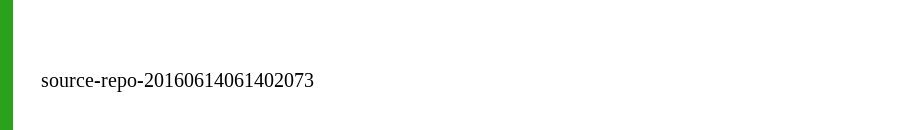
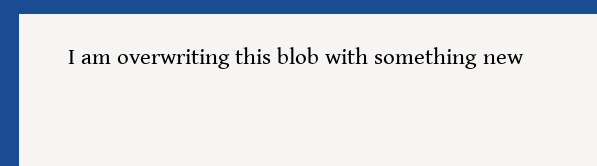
- source-repo-20160614061402073
+ I am overwriting this blob with something new

